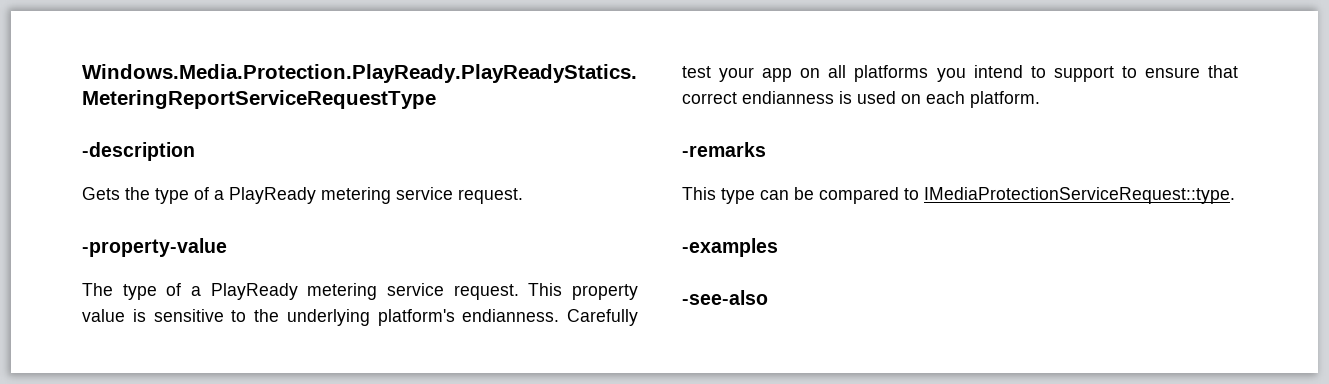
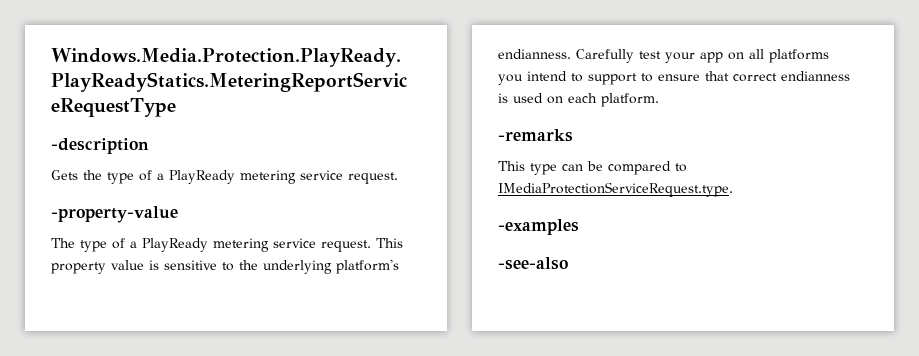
- This type can be compared to IMediaProtectionServiceRequest::type.
+ This type can be compared to IMediaProtectionServiceRequest.type.

